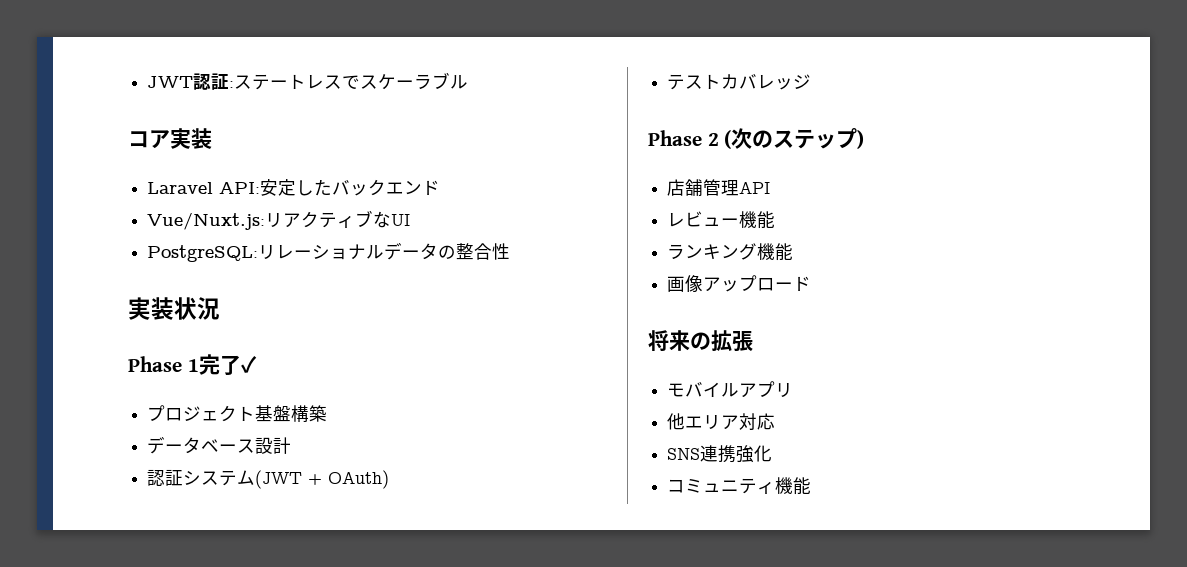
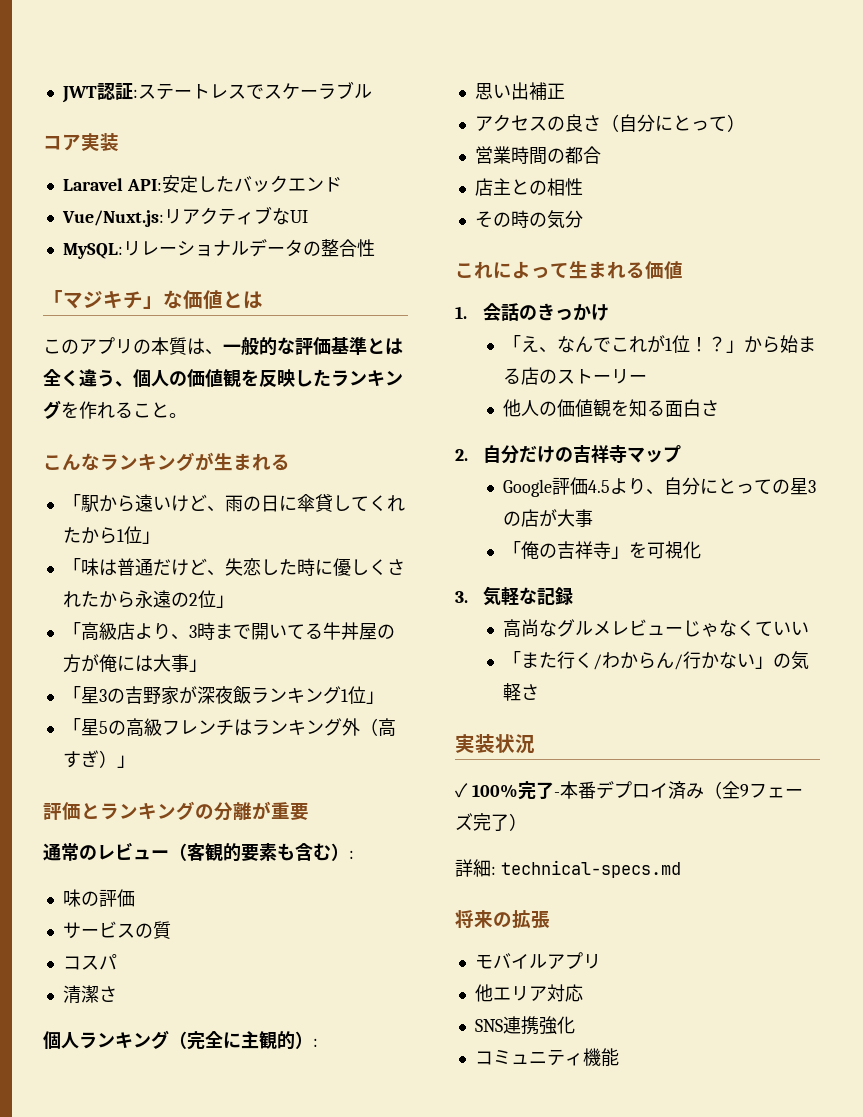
- PostgreSQL:リレーショナルデータの整合性
+ MySQL:リレーショナルデータの整合性
+ 「マジキチ」な価値とは
+ このアプリの本質は、一般的な評価基準とは全く違う、個人の価値観を反映したランキングを作れること。
+ こんなランキングが生まれる
+ 「駅から遠いけど、雨の日に傘貸してくれたから1位」
+ 「味は普通だけど、失恋した時に優しくされたから永遠の2位」
+ 「高級店より、3時まで開いてる牛丼屋の方が俺には大事」
+ 「星3の吉野家が深夜飯ランキング1位」
+ 「星5の高級フレンチはランキング外（高すぎ）」
+ 評価とランキングの分離が重要
+ 通常のレビュー（客観的要素も含む）:
+ 味の評価
+ サービスの質
+ コスパ
+ 清潔さ
+ 個人ランキング（完全に主観的）:
+ 思い出補正
+ アクセスの良さ（自分にとって）
+ 営業時間の都合
+ 店主との相性
+ その時の気分
+ これによって生まれる価値
+ 1.会話のきっかけ
+ 「え、なんでこれが1位！？」から始まる店のストーリー
+ 他人の価値観を知る面白さ
+ 2.自分だけの吉祥寺マップ
+ Google評価4.5より、自分にとっての星3の店が大事
+ 「俺の吉祥寺」を可視化
+ 3.気軽な記録
+ 高尚なグルメレビューじゃなくていい
+ 「また行く/わからん/行かない」の気軽さ
  実装状況
- Phase 1完了✓
- プロジェクト基盤構築
- データベース設計
- 認証システム(JWT + OAuth)
- テストカバレッジ
- Phase 2 (次のステップ)
- 店舗管理API
- レビュー機能
- ランキング機能
- 画像アップロード
+ ✓ 100%完了-本番デプロイ済み（全9フェーズ完了）
+ 詳細: technical-specs.md

